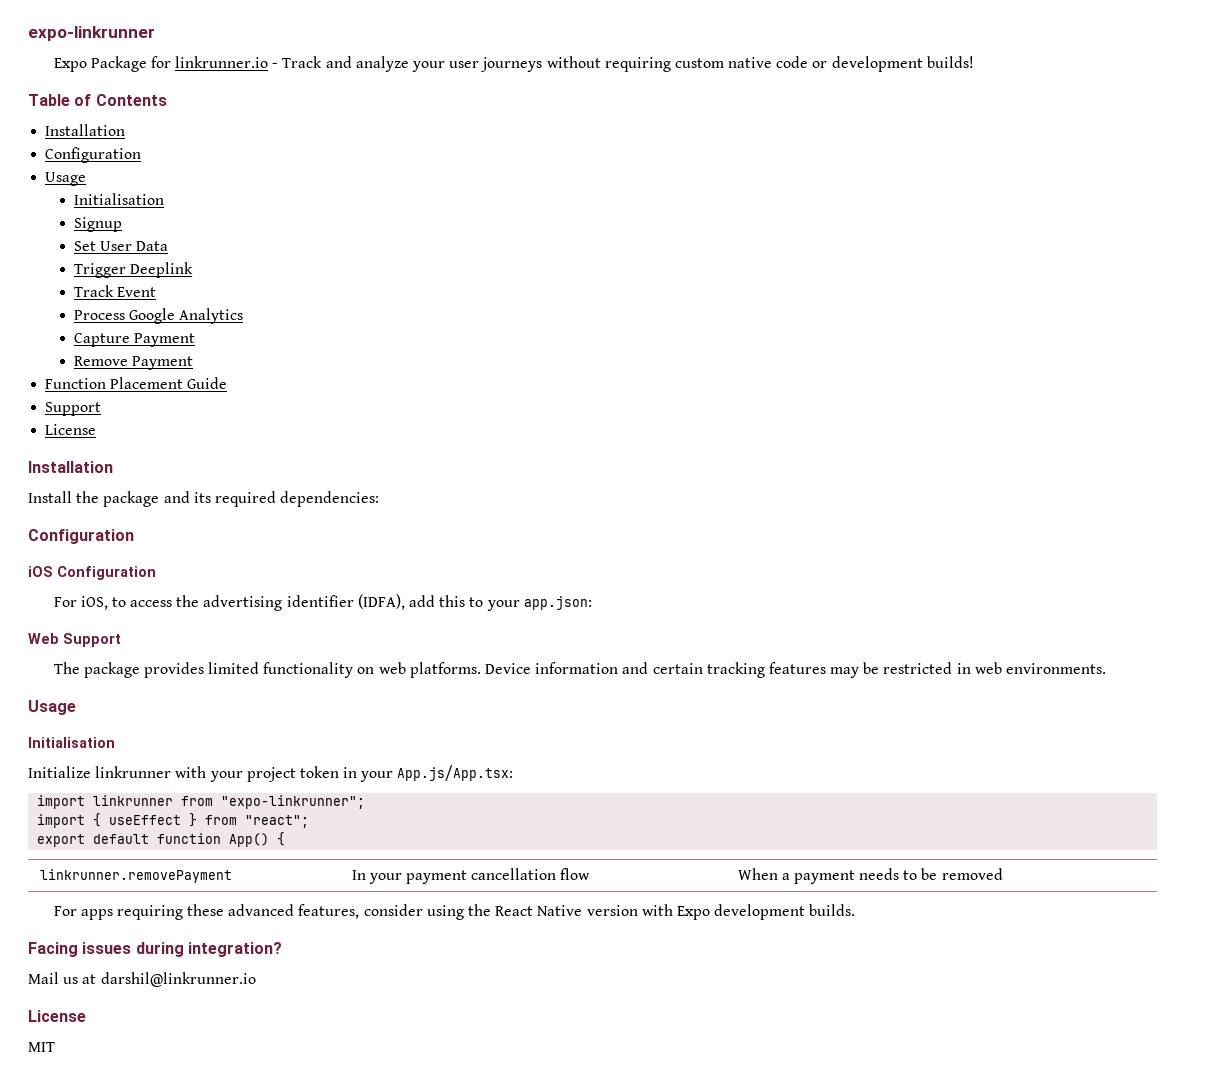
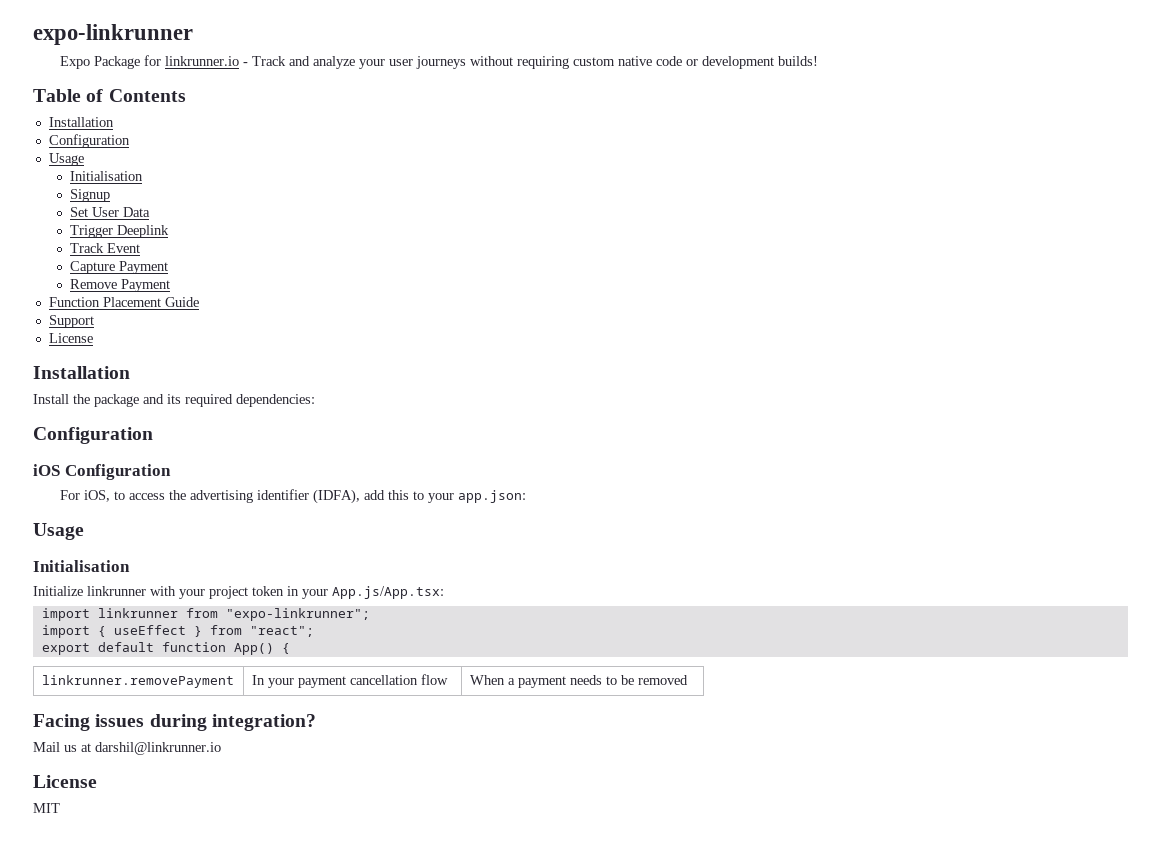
- Process Google Analytics
- Web Support
- The package provides limited functionality on web platforms. Device information and certain tracking features may be restricted in web environments.
- For apps requiring these advanced features, consider using the React Native version with Expo development builds.

